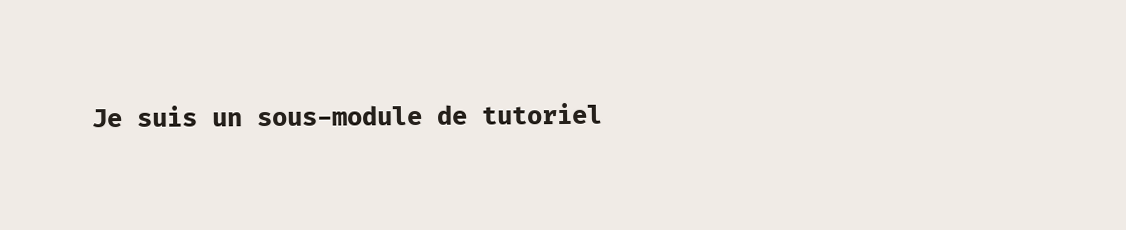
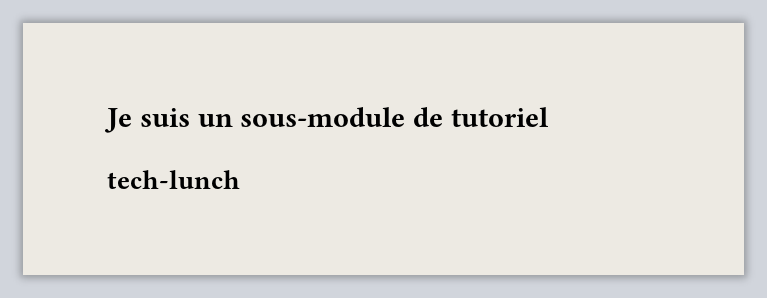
+ tech-lunch

